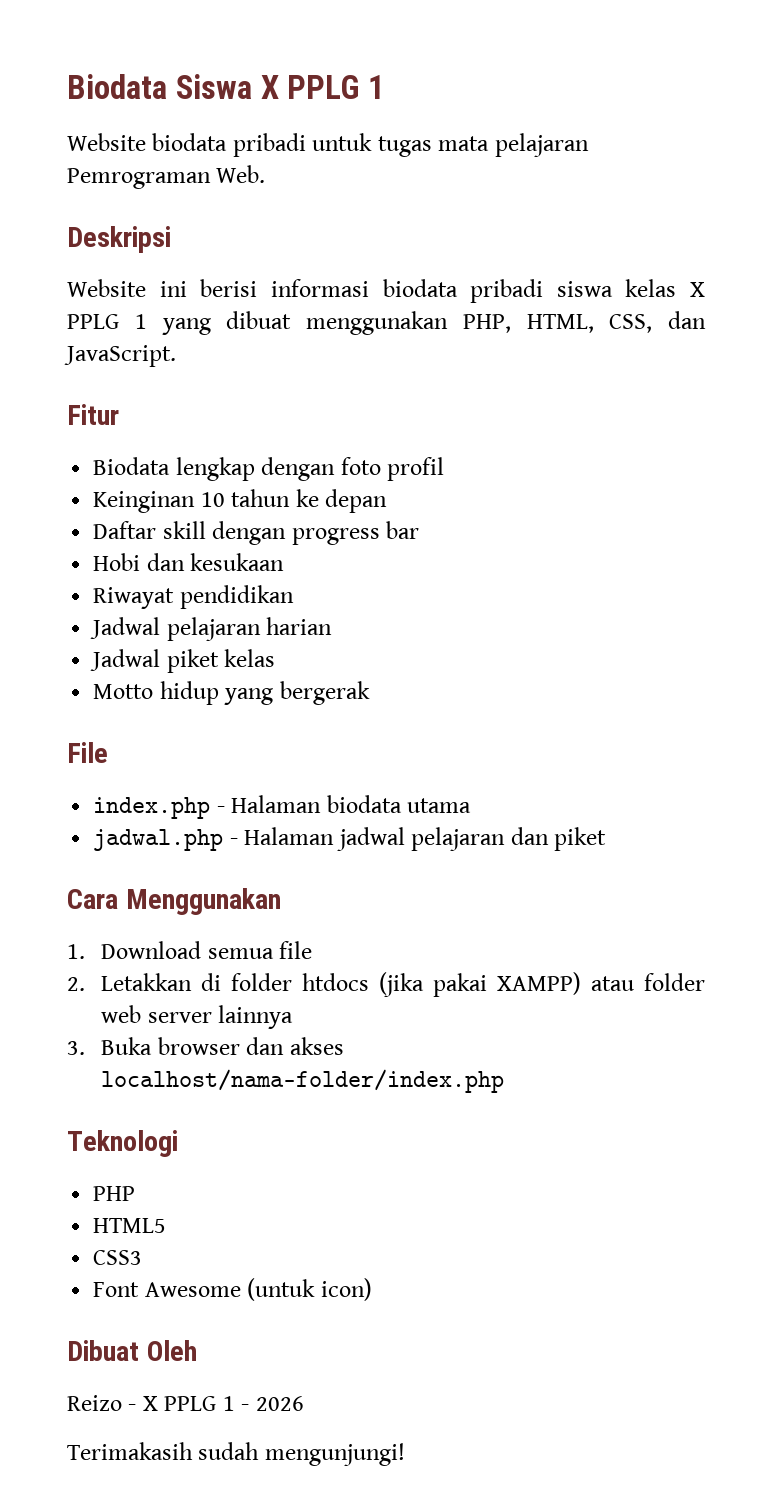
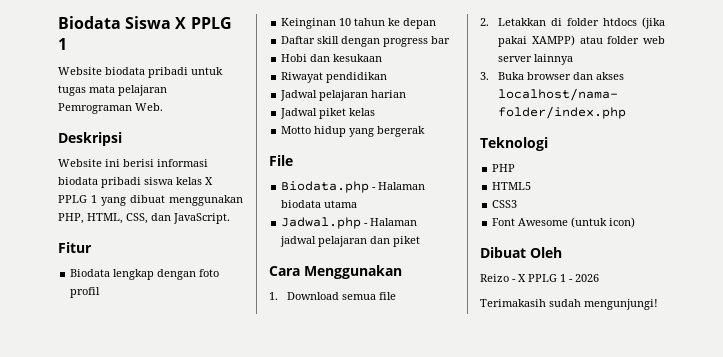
- index.php - Halaman biodata utama
+ Biodata.php - Halaman biodata utama
- jadwal.php - Halaman jadwal pelajaran dan piket
+ Jadwal.php - Halaman jadwal pelajaran dan piket

